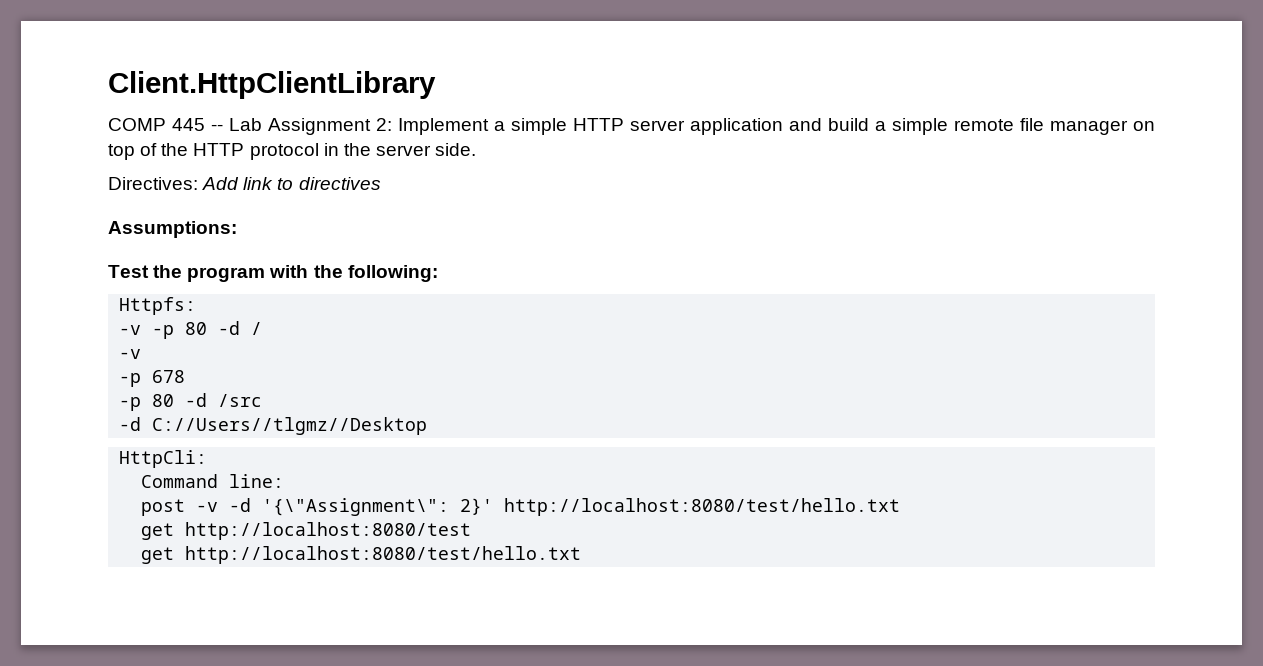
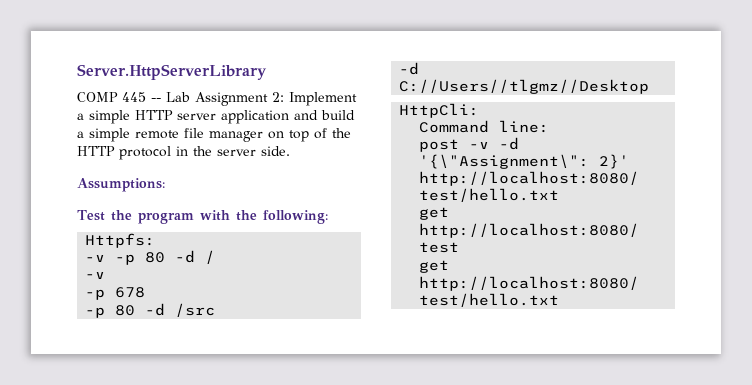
- Client.HttpClientLibrary
+ Server.HttpServerLibrary
- Directives: Add link to directives

